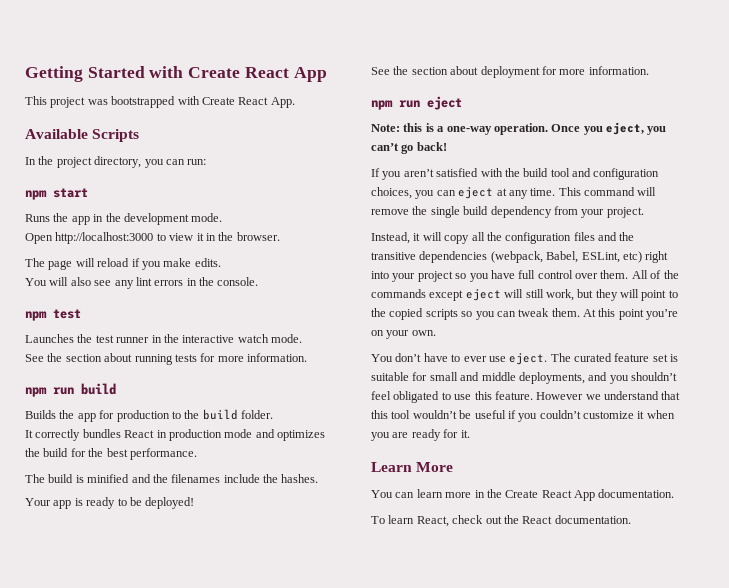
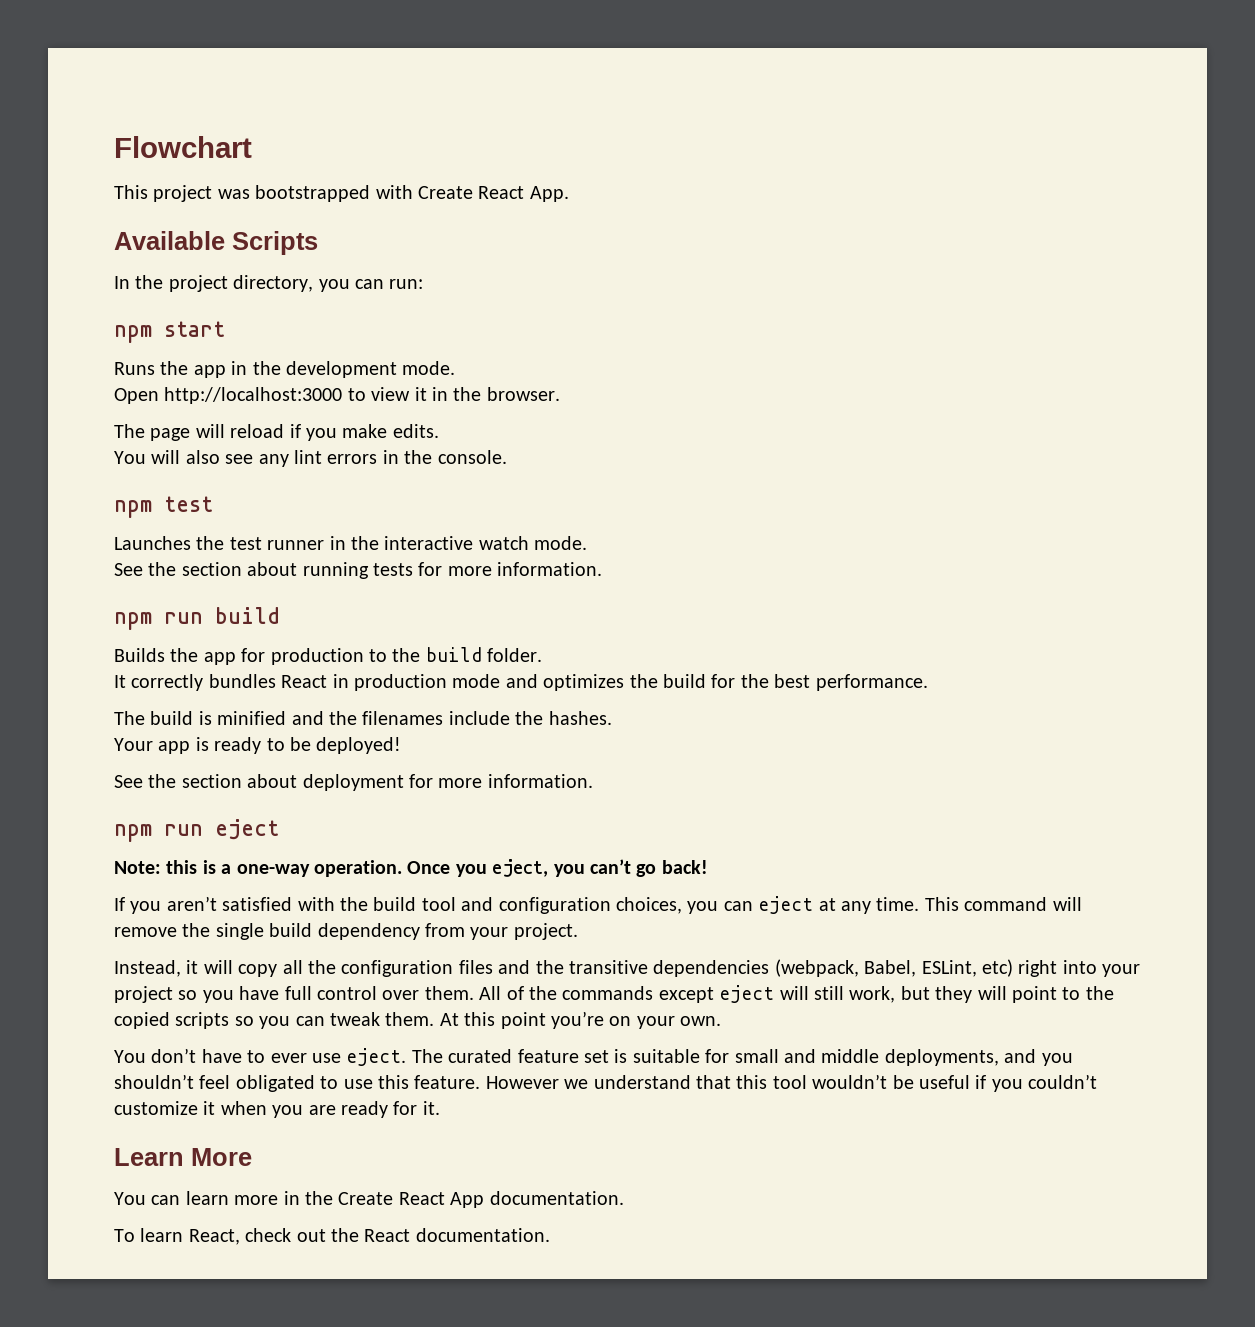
- Getting Started with Create React App
+ Flowchart

